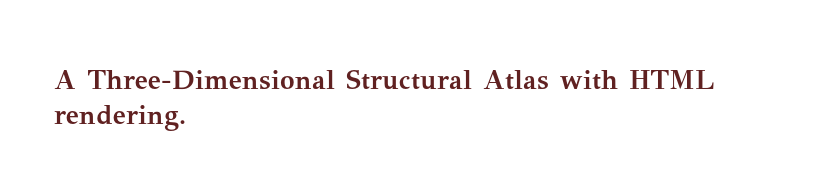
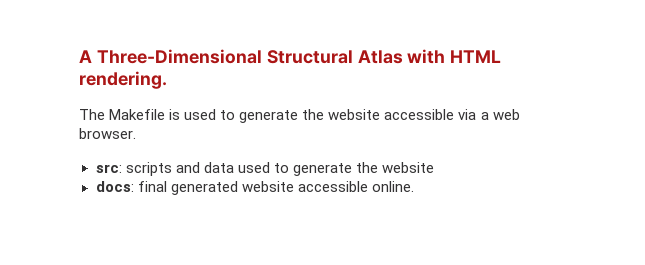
+ The Makefile is used to generate the website accessible via a web browser.
+ src: scripts and data used to generate the website
+ docs: final generated website accessible online.

